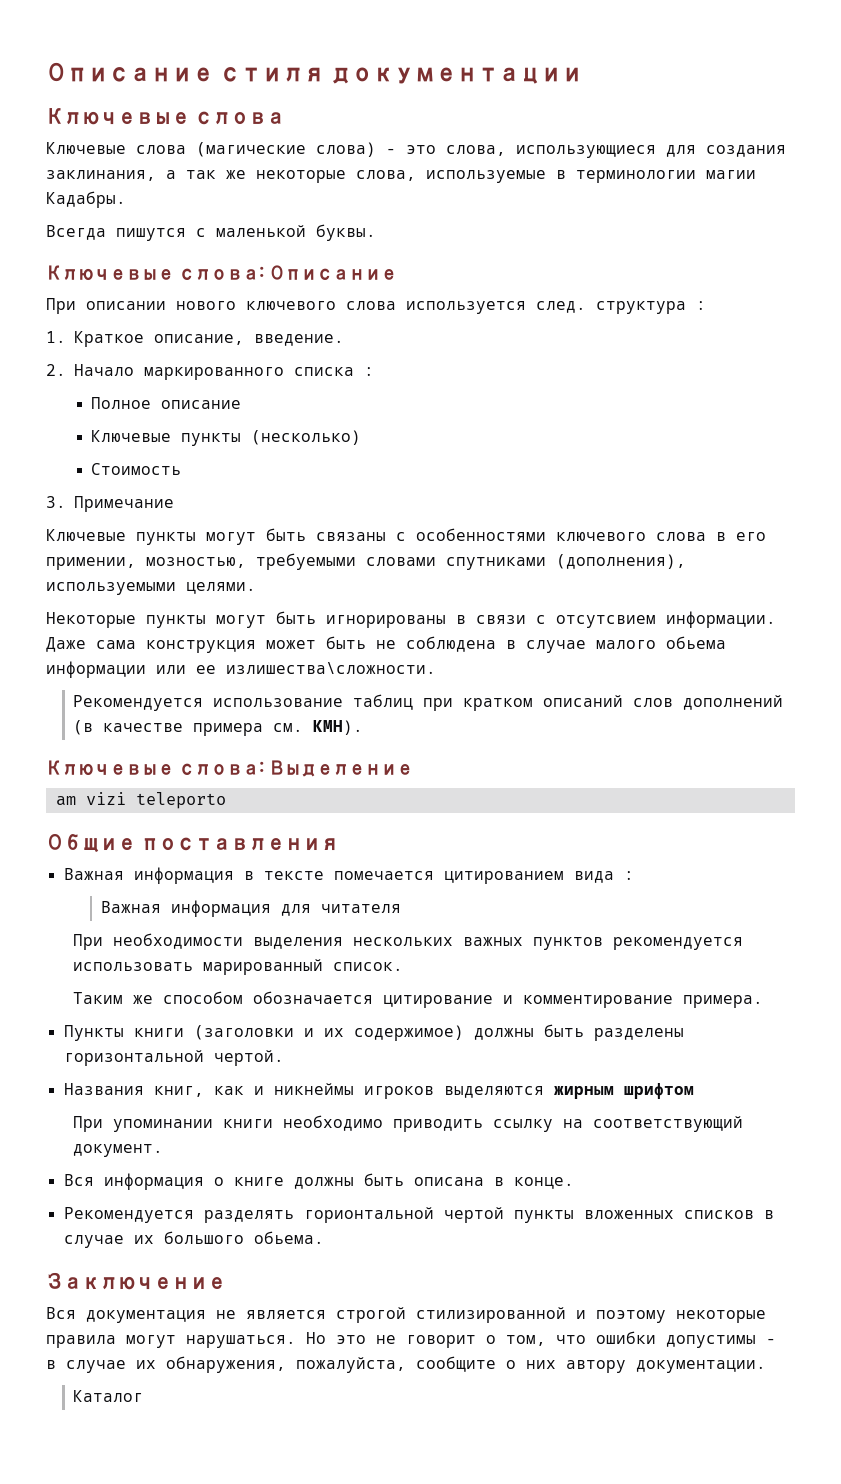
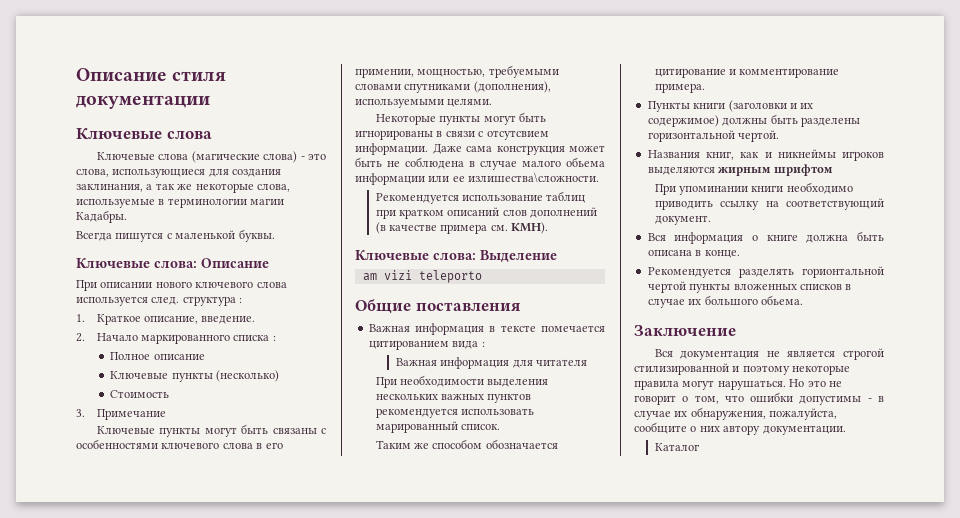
- Ключевые пункты могут быть связаны с особенностями ключевого слова в его примении, мозностью, требуемыми словами спутниками (дополнения), используемыми целями.
+ Ключевые пункты могут быть связаны с особенностями ключевого слова в его примении, мощностью, требуемыми словами спутниками (дополнения), используемыми целями.
- Вся информация о книге должны быть описана в конце.
+ Вся информация о книге должна быть описана в конце.

